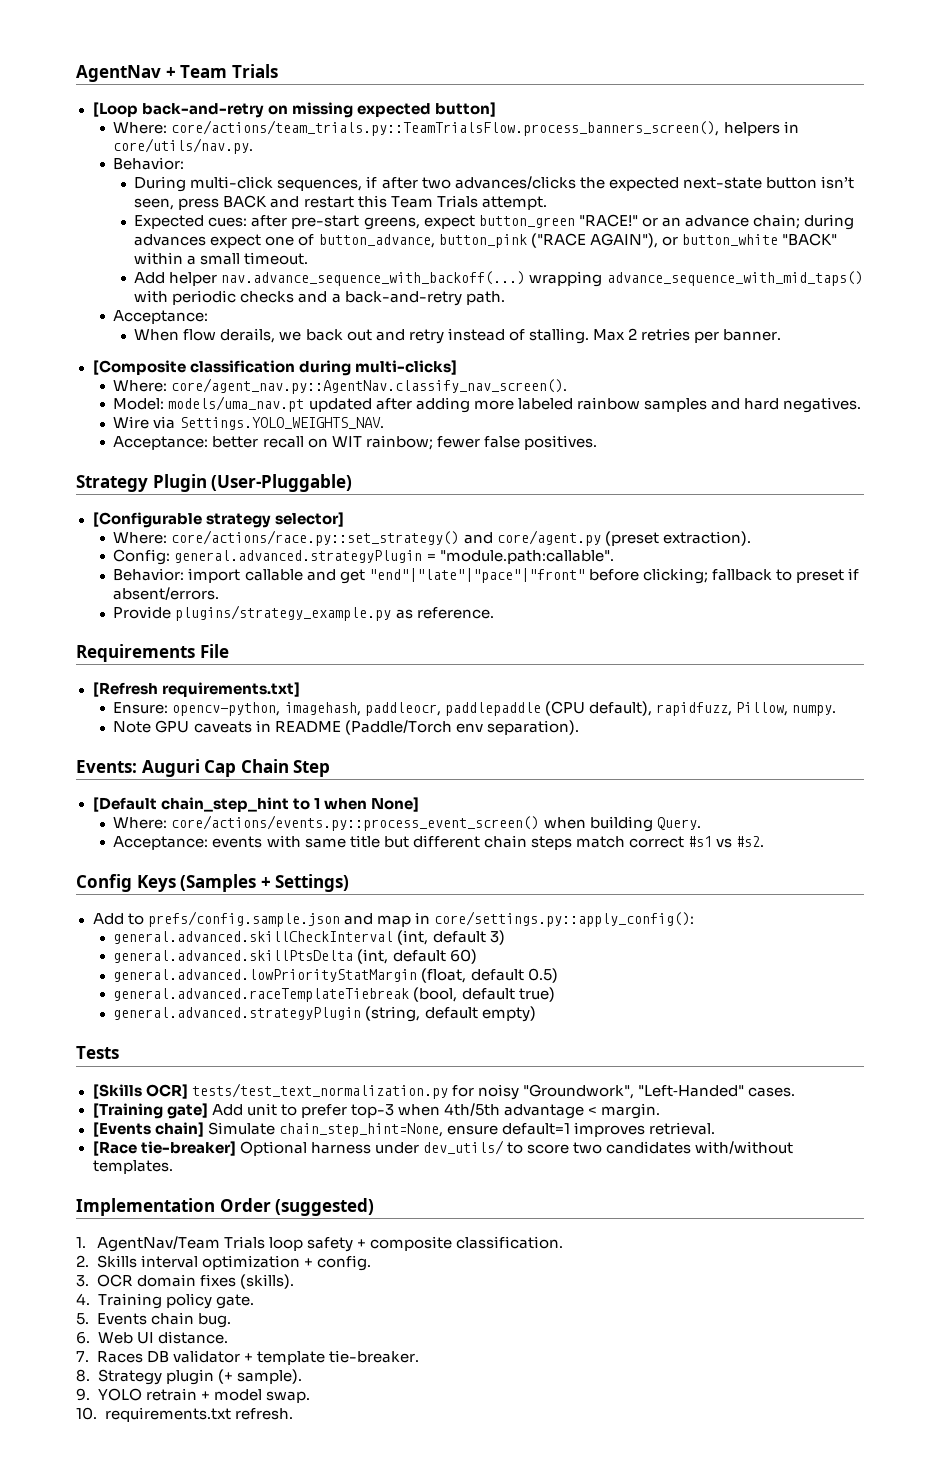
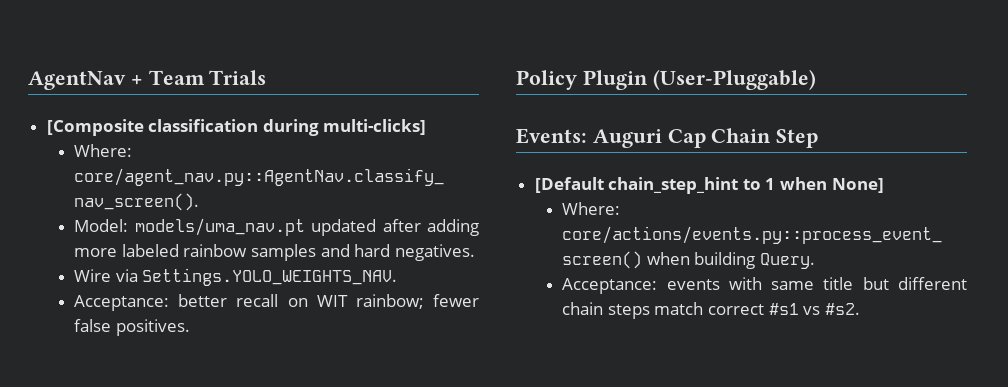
- [Loop back-and-retry on missing expected button]
- Where: core/actions/team_trials.py::TeamTrialsFlow.process_banners_screen(), helpers in core/utils/nav.py.
- Behavior:
- During multi-click sequences, if after two advances/clicks the expected next-state button isn’t seen, press BACK and restart this Team Trials attempt.
- Expected cues: after pre-start greens, expect button_green "RACE!" or an advance chain; during advances expect one of button_advance, button_pink ("RACE AGAIN"), or button_white "BACK" within a small timeout.
- Add helper nav.advance_sequence_with_backoff(...) wrapping advance_sequence_with_mid_taps() with periodic checks and a back-and-retry path.
- Acceptance:
- When flow derails, we back out and retry instead of stalling. Max 2 retries per banner.
- Strategy Plugin (User-Pluggable)
+ Policy Plugin (User-Pluggable)
- [Configurable strategy selector]
- Where: core/actions/race.py::set_strategy() and core/agent.py (preset extraction).
- Config: general.advanced.strategyPlugin = "module.path:callable".
- Behavior: import callable and get "end"|"late"|"pace"|"front" before clicking; fallback to preset if absent/errors.
- Provide plugins/strategy_example.py as reference.
- Requirements File
- [Refresh requirements.txt]
- Ensure: opencv-python, imagehash, paddleocr, paddlepaddle (CPU default), rapidfuzz, Pillow, numpy.
- Note GPU caveats in README (Paddle/Torch env separation).
- Config Keys (Samples + Settings)
- Add to prefs/config.sample.json and map in core/settings.py::apply_config():
- general.advanced.skillCheckInterval (int, default 3)
- general.advanced.skillPtsDelta (int, default 60)
- general.advanced.lowPriorityStatMargin (float, default 0.5)
- general.advanced.raceTemplateTiebreak (bool, default true)
- general.advanced.strategyPlugin (string, default empty)
- Tests
- [Skills OCR] tests/test_text_normalization.py for noisy "Groundwork", "Left‑Handed" cases.
- [Training gate] Add unit to prefer top-3 when 4th/5th advantage < margin.
- [Events chain] Simulate chain_step_hint=None, ensure default=1 improves retrieval.
- [Race tie-breaker] Optional harness under dev_utils/ to score two candidates with/without templates.
- Implementation Order (suggested)
- 1. AgentNav/Team Trials loop safety + composite classification.
- 2. Skills interval optimization + config.
- 3. OCR domain fixes (skills).
- 4. Training policy gate.
- 5. Events chain bug.
- 6. Web UI distance.
- 7. Races DB validator + template tie-breaker.
- 8. Strategy plugin (+ sample).
- 9. YOLO retrain + model swap.
- 10. requirements.txt refresh.

